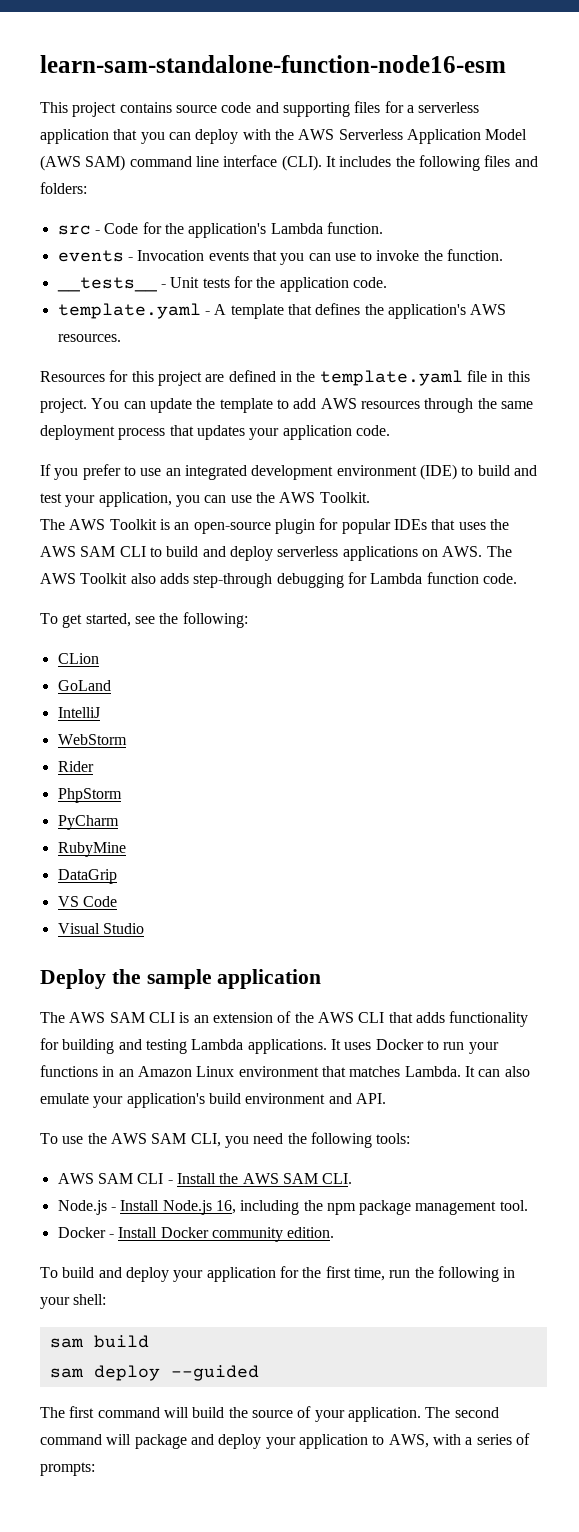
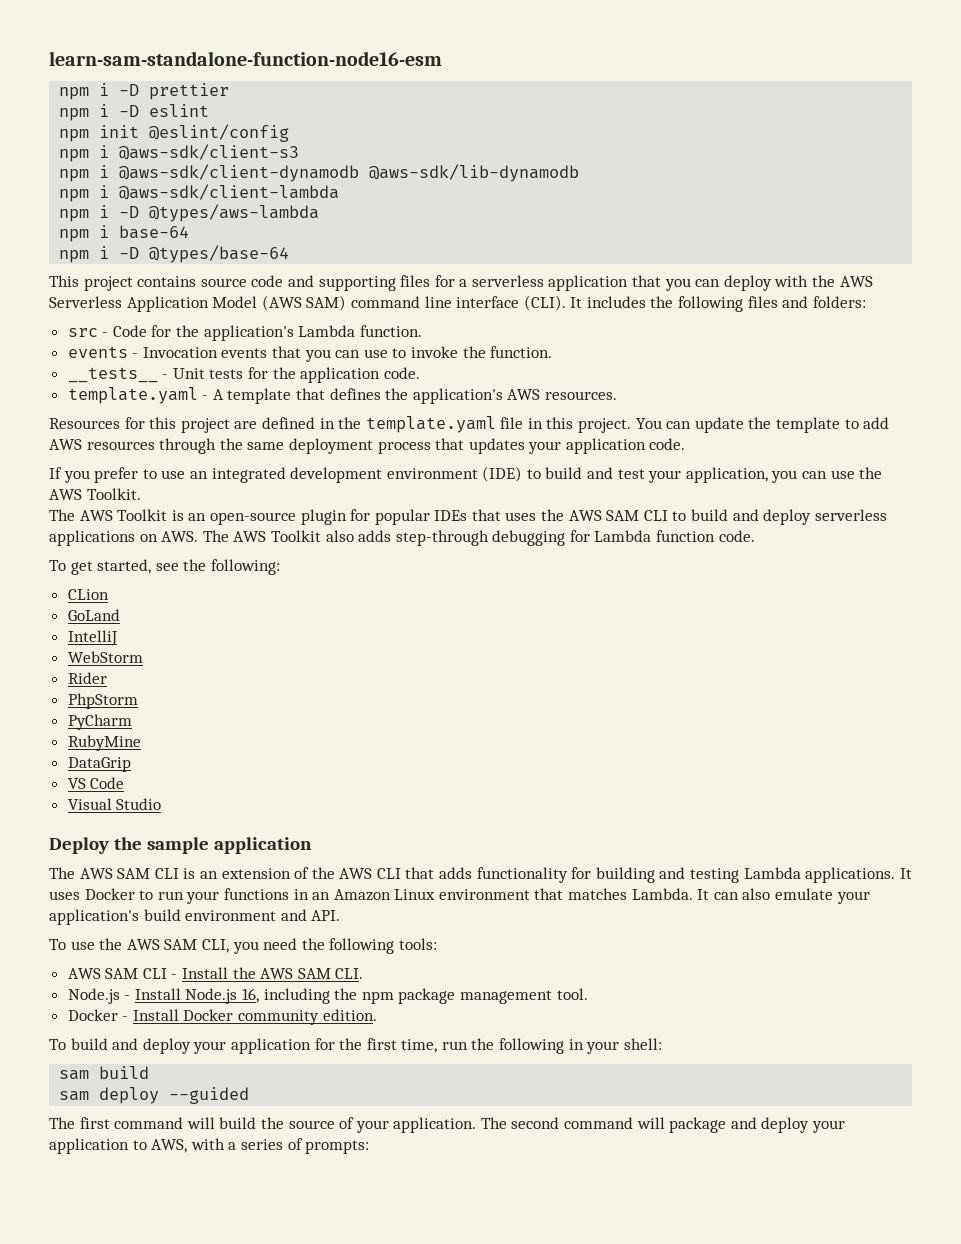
+ npm i -D prettier
+ npm i -D eslint
+ npm init @eslint/config
+ npm i @aws-sdk/client-s3
+ npm i @aws-sdk/client-dynamodb @aws-sdk/lib-dynamodb
+ npm i @aws-sdk/client-lambda
+ npm i -D @types/aws-lambda
+ npm i base-64
+ npm i -D @types/base-64

